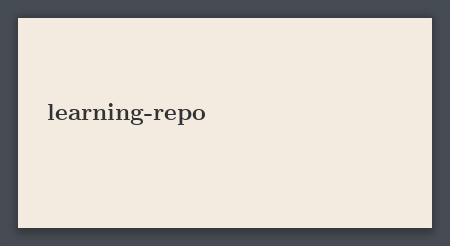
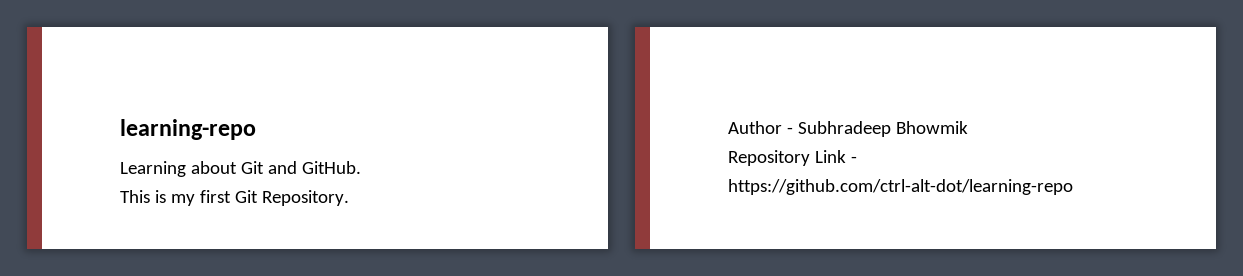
+ Learning about Git and GitHub.
+ This is my first Git Repository.
+ Author - Subhradeep Bhowmik
+ Repository Link - https://github.com/ctrl-alt-dot/learning-repo

